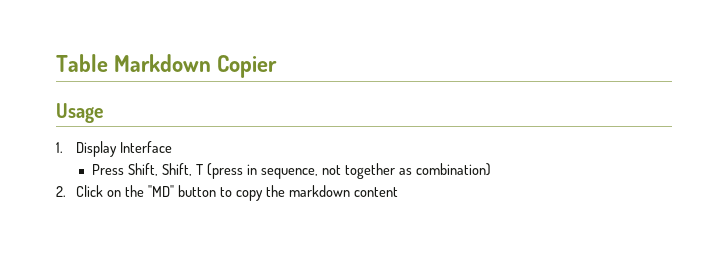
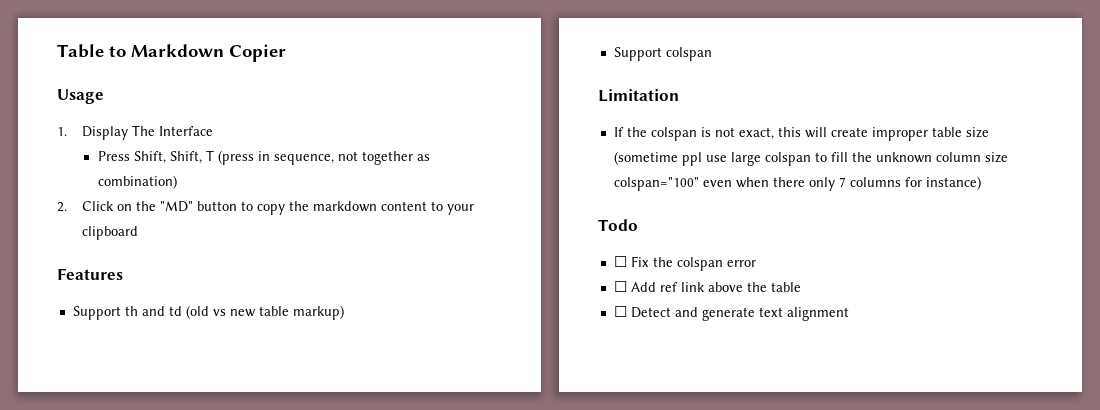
- Table Markdown Copier
+ Table to Markdown Copier
- 1. Display Interface
+ 1. Display The Interface
- 2. Click on the "MD" button to copy the markdown content
+ 2. Click on the "MD" button to copy the markdown content to your clipboard
+ Features
+ Support th and td (old vs new table markup)
+ Support colspan
+ Limitation
+ If the colspan is not exact, this will create improper table size (sometime ppl use large colspan to fill the unknown column size colspan="100" even when there only 7 columns for instance)
+ Todo
+ ☐ Fix the colspan error
+ ☐ Add ref link above the table
+ ☐ Detect and generate text alignment

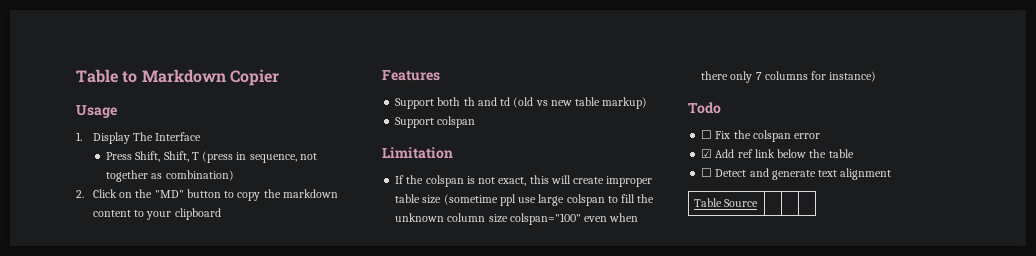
- Support th and td (old vs new table markup)
+ Support both th and td (old vs new table markup)
- ☐ Add ref link above the table
+ ☑ Add ref link below the table
+ Table Source | | |

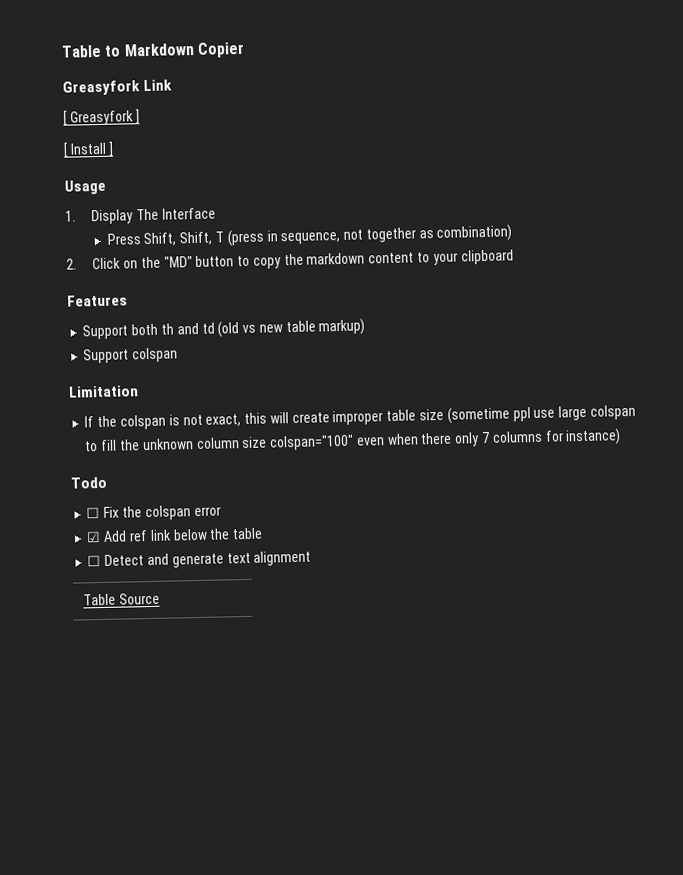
+ Greasyfork Link
+ [ Greasyfork ]
+ [ Install ]

